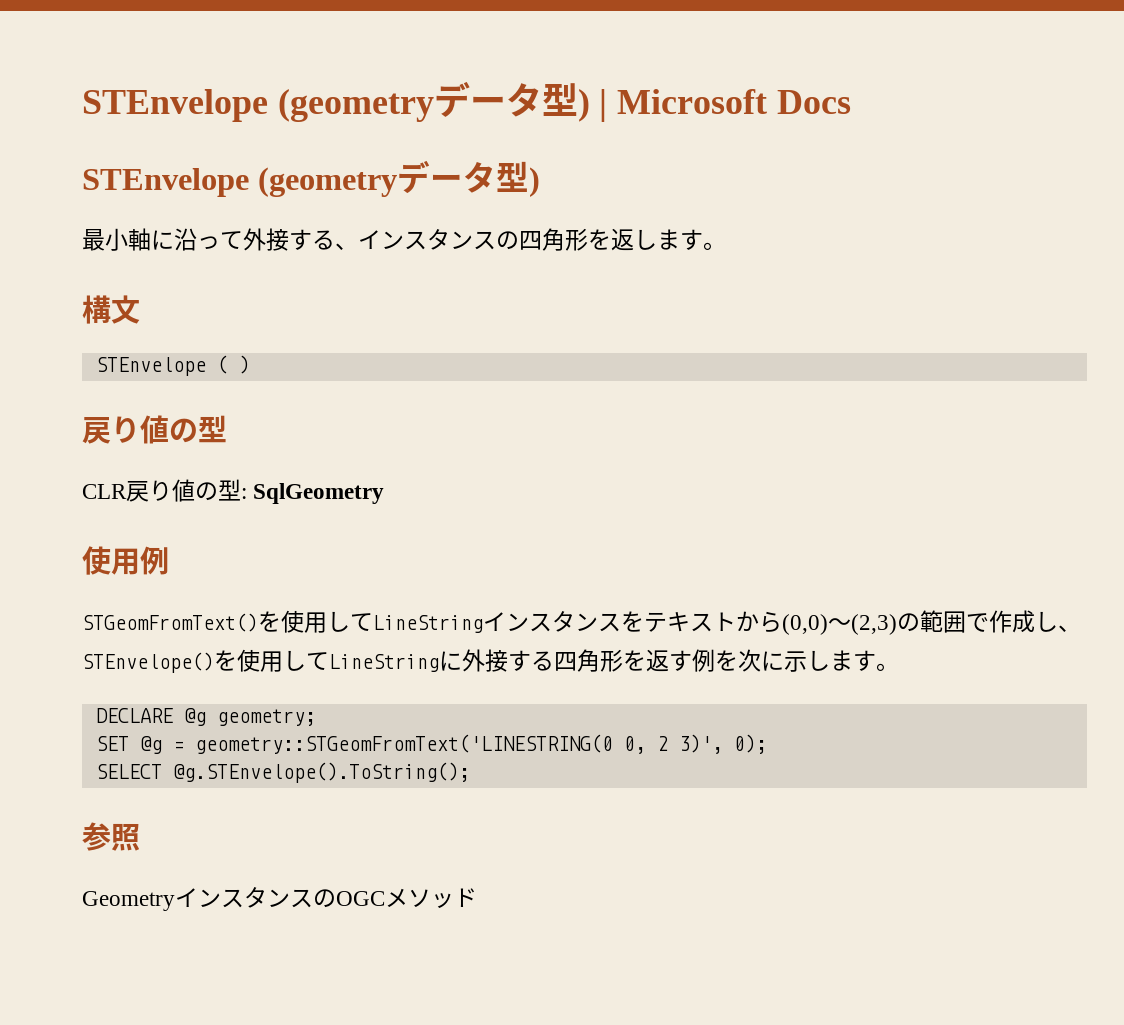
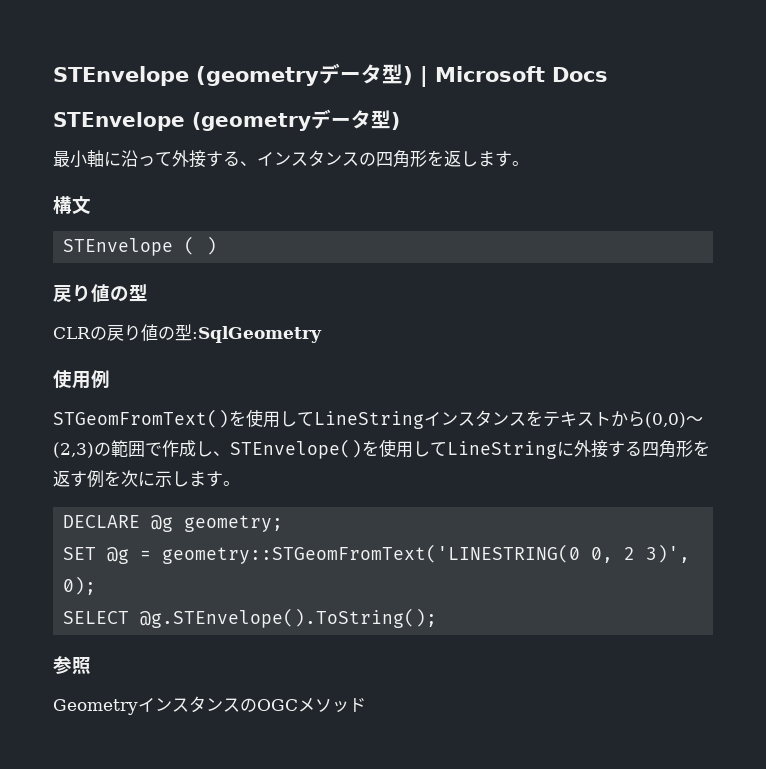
- CLR戻り値の型: SqlGeometry
+ CLRの戻り値の型:SqlGeometry

